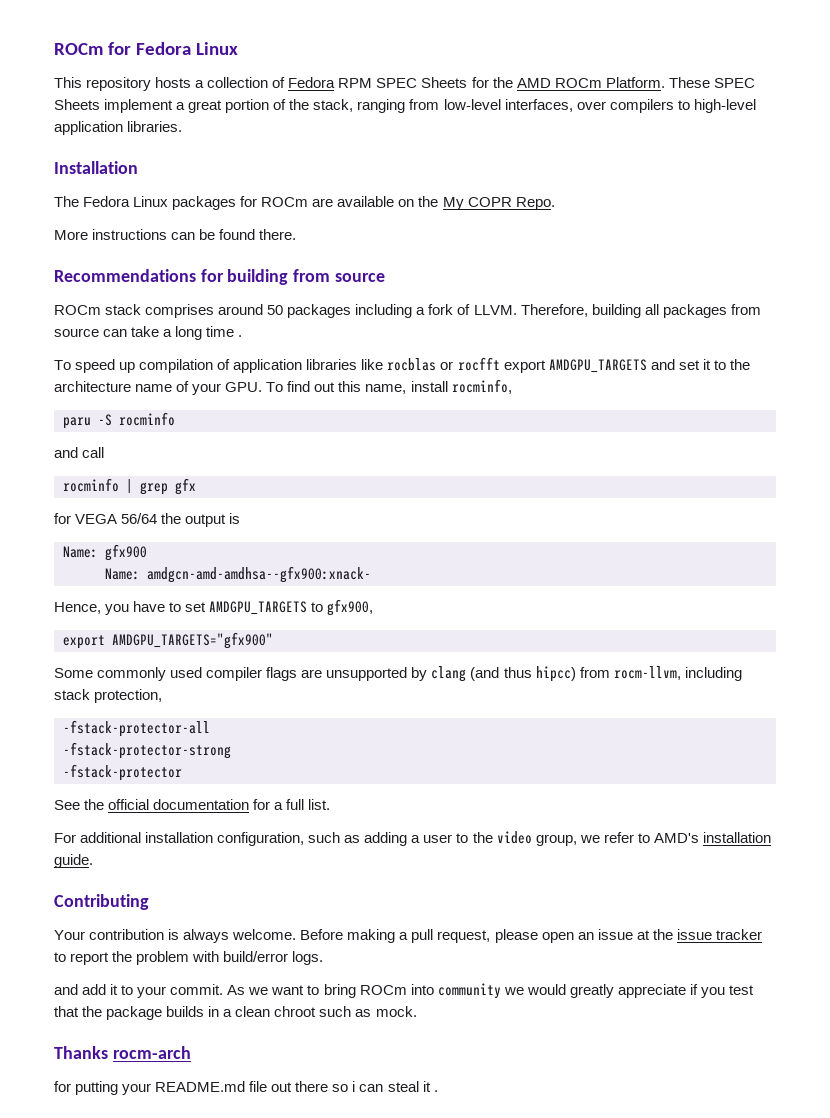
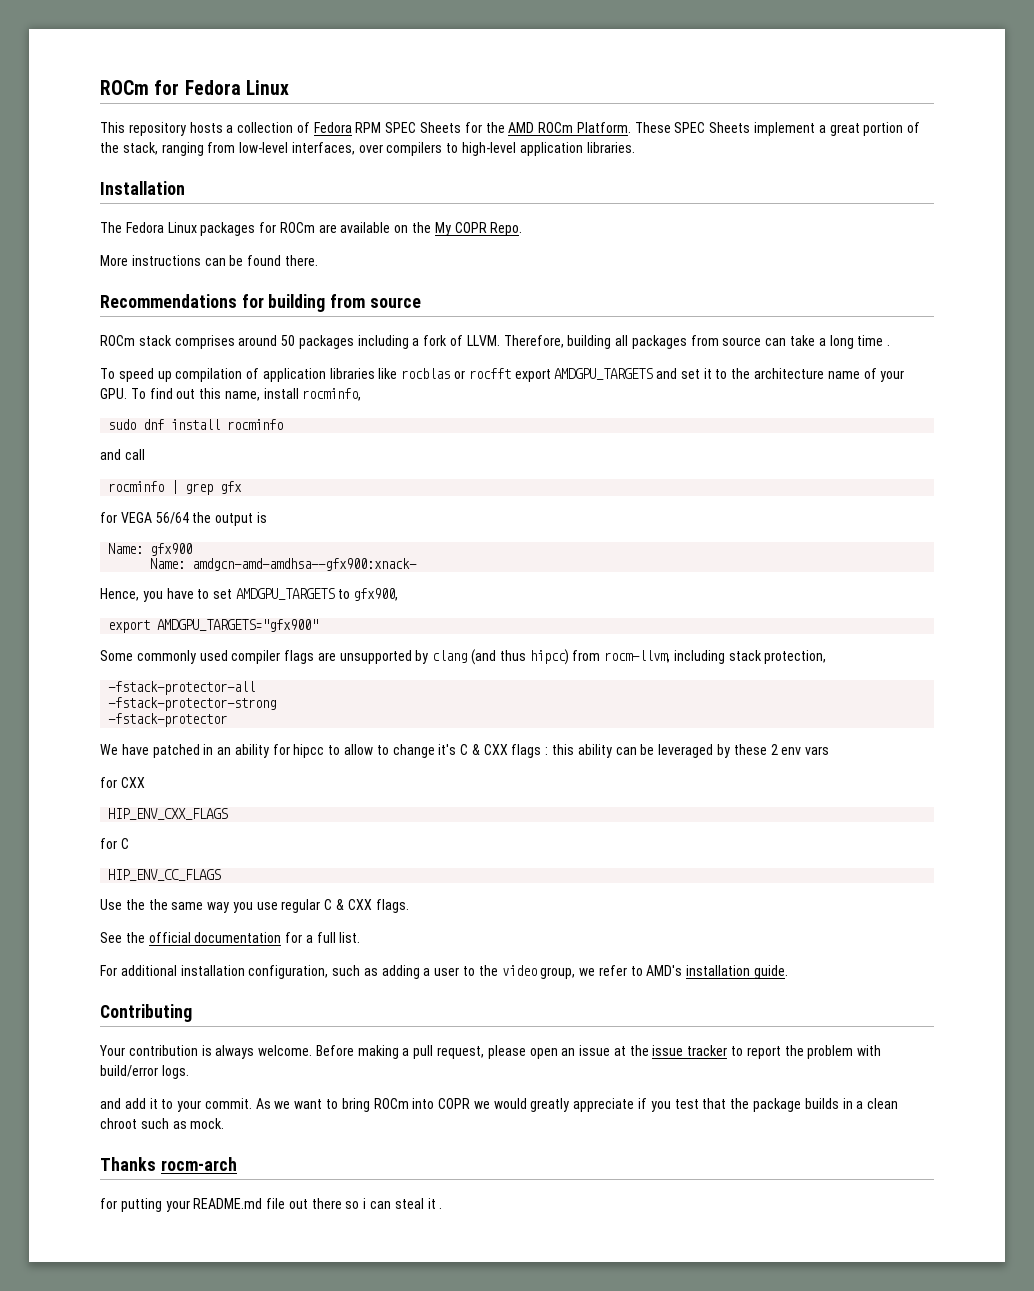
- paru -S rocminfo
+ sudo dnf install rocminfo
+ We have patched in an ability for hipcc to allow to change it's C & CXX flags : this ability can be leveraged by these 2 env vars
+ for CXX
+ HIP_ENV_CXX_FLAGS
+ for C
+ HIP_ENV_CC_FLAGS
+ Use the the same way you use regular C & CXX flags.
- As we want to bring ROCm into community we would greatly appreciate if you test that the package builds in a clean chroot such as mock.
+ As we want to bring ROCm into COPR we would greatly appreciate if you test that the package builds in a clean chroot such as mock.

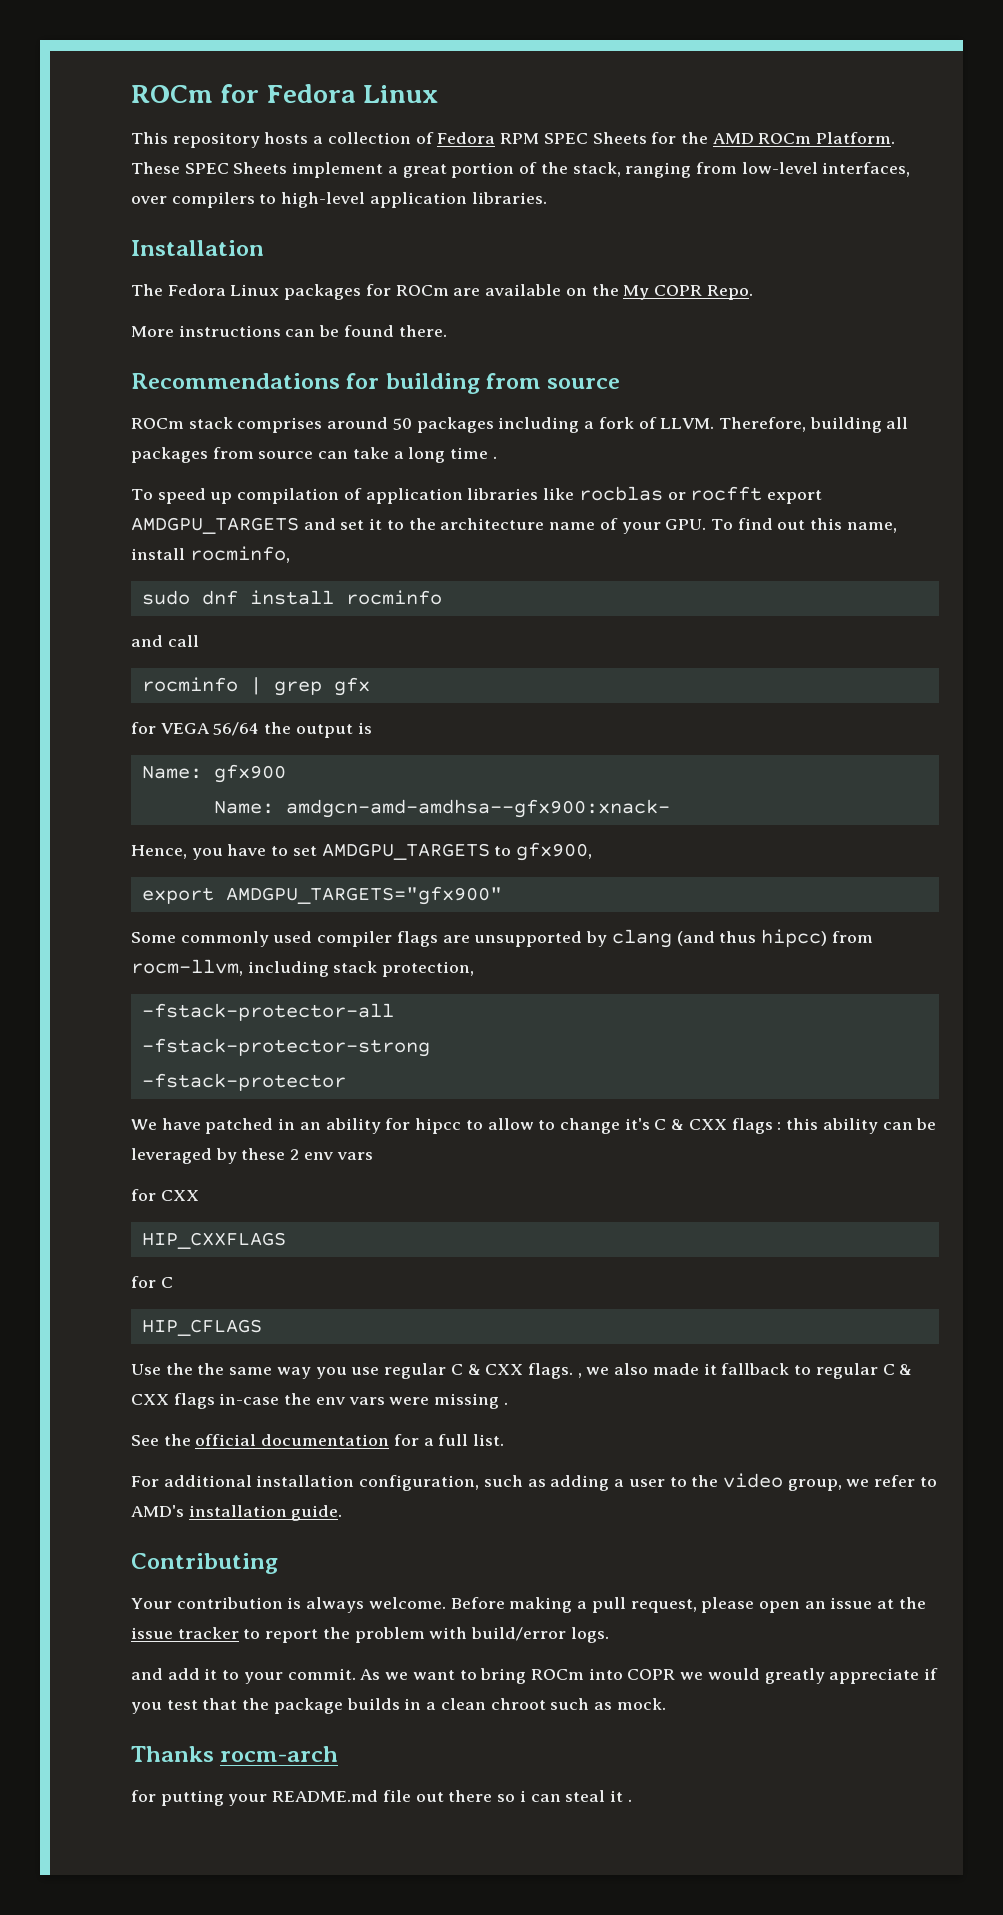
- HIP_ENV_CXX_FLAGS
+ HIP_CXXFLAGS
- HIP_ENV_CC_FLAGS
+ HIP_CFLAGS
- Use the the same way you use regular C & CXX flags.
+ Use the the same way you use regular C & CXX flags. , we also made it fallback to regular C & CXX flags in-case the env vars were missing .

